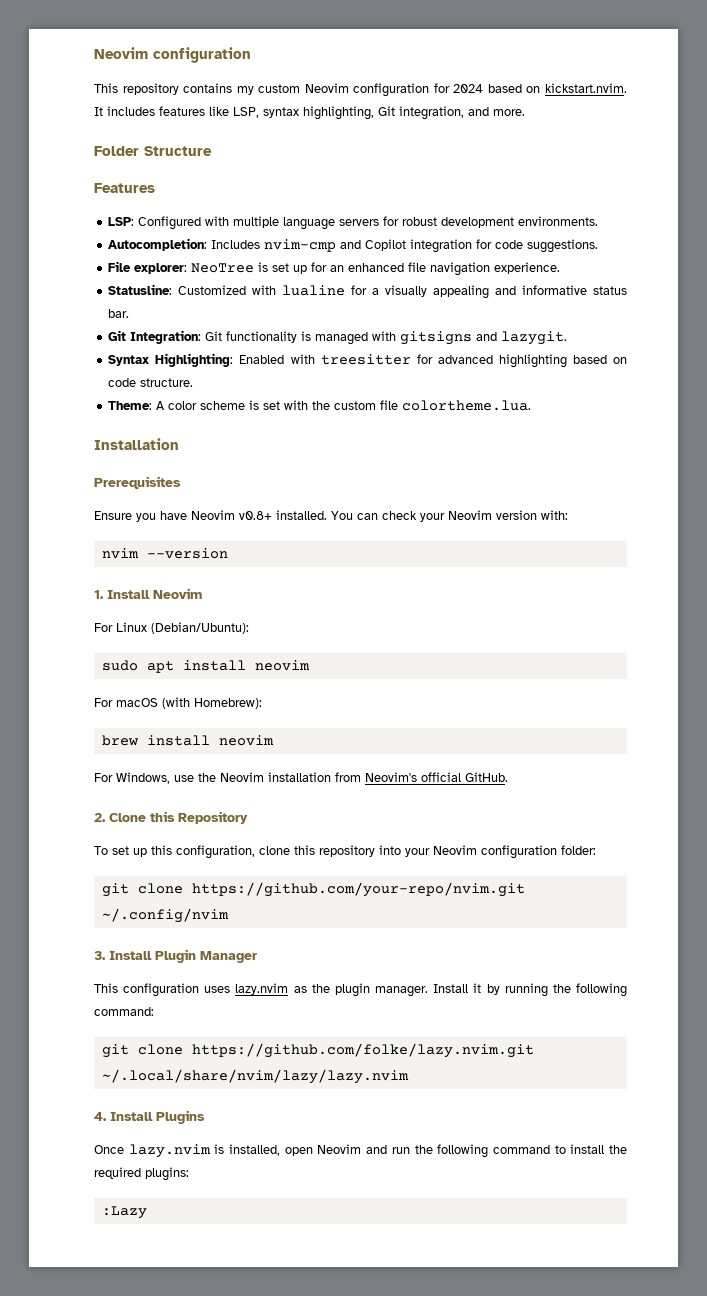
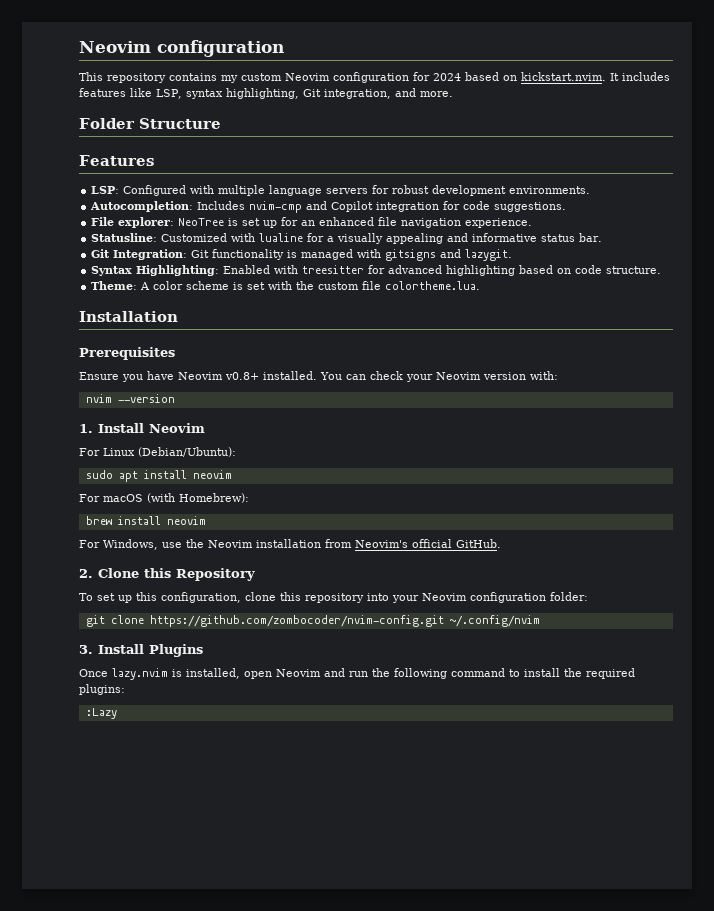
- git clone https://github.com/your-repo/nvim.git ~/.config/nvim
+ git clone https://github.com/zombocoder/nvim-config.git ~/.config/nvim
- 3. Install Plugin Manager
- This configuration uses lazy.nvim as the plugin manager. Install it by running the following command:
- git clone https://github.com/folke/lazy.nvim.git ~/.local/share/nvim/lazy/lazy.nvim
- 4. Install Plugins
+ 3. Install Plugins

